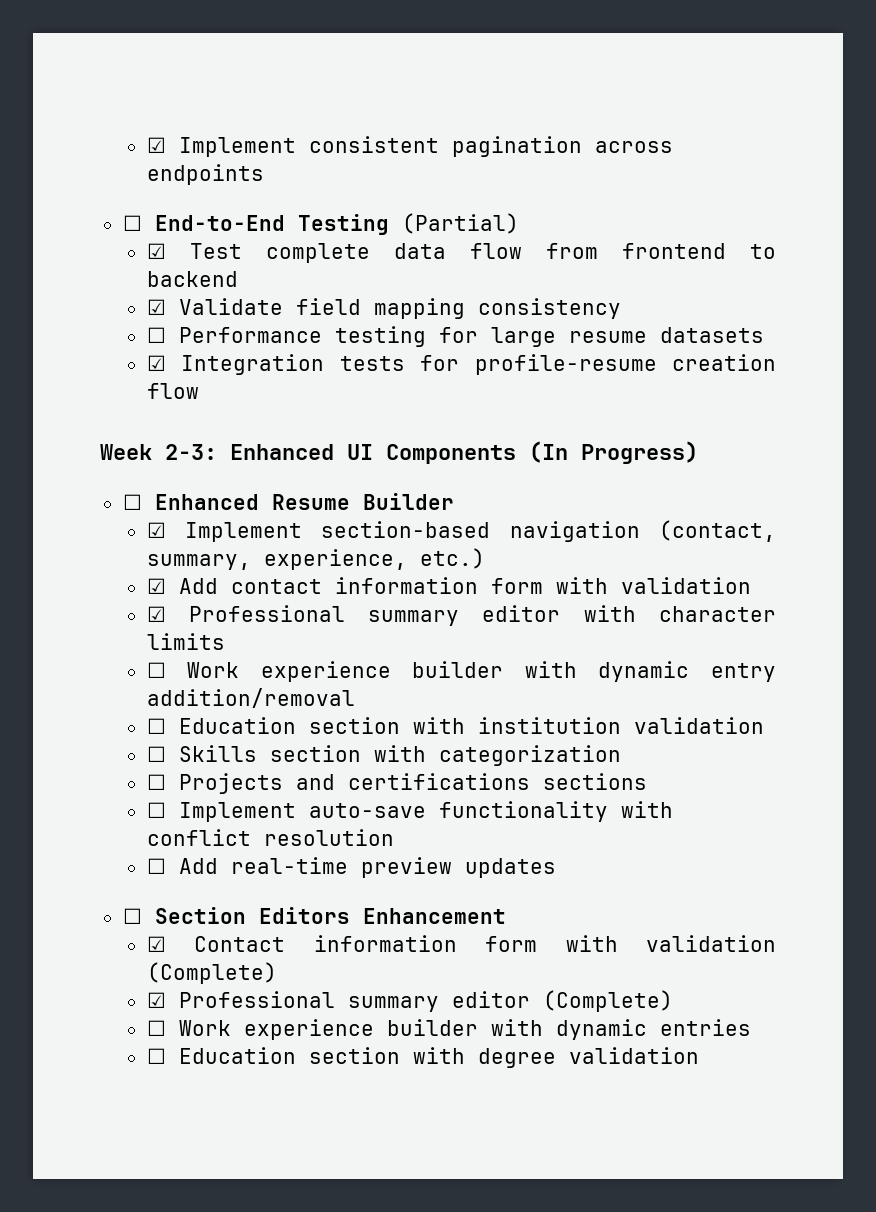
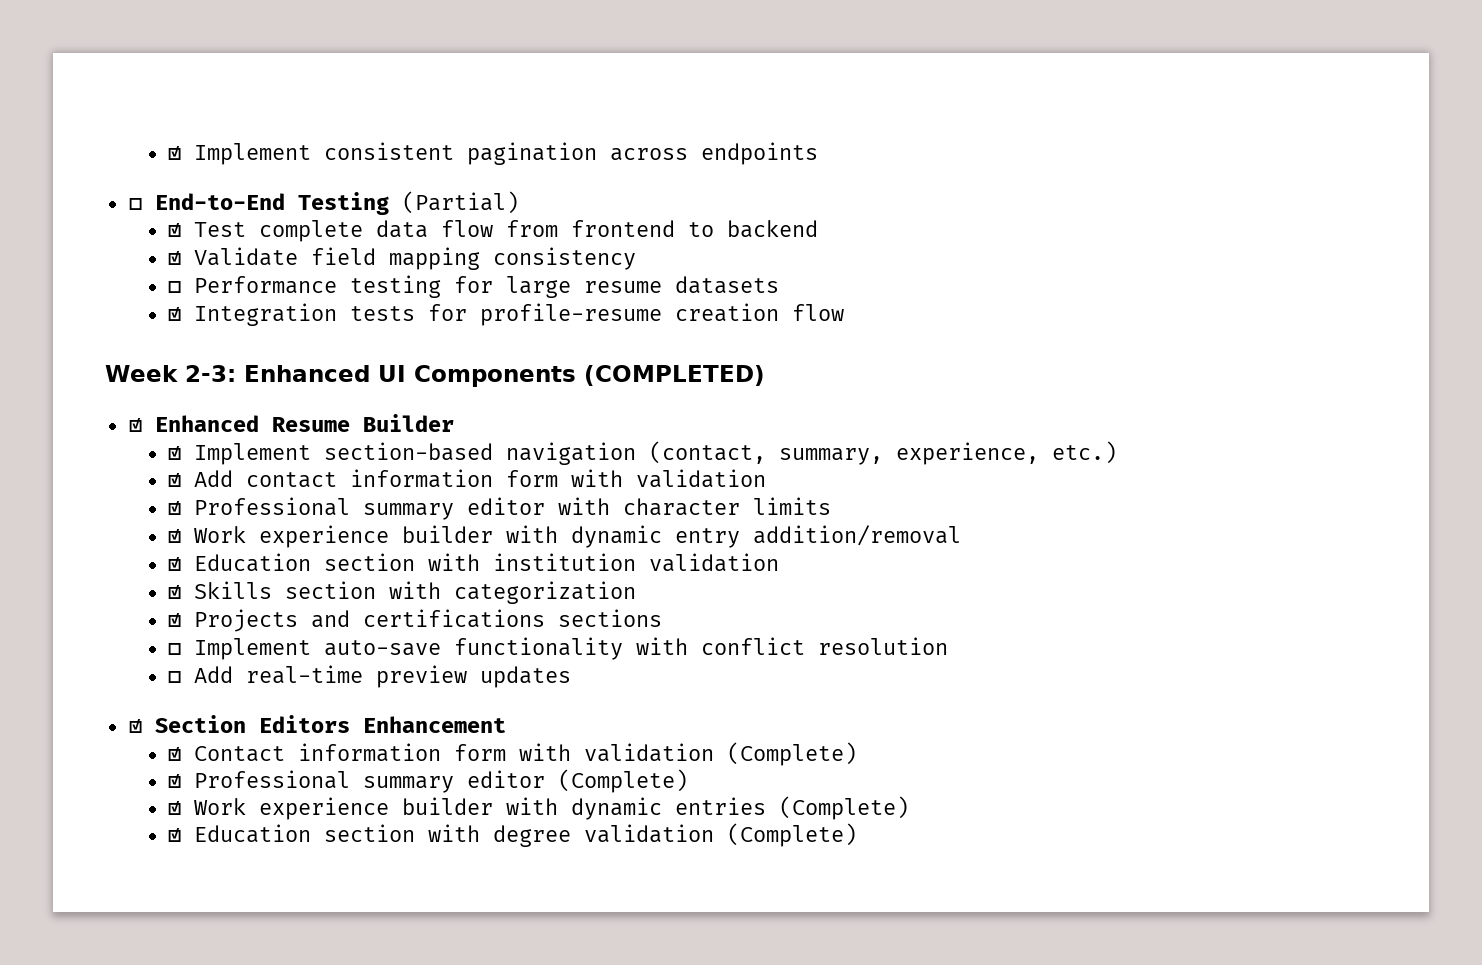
- Week 2-3: Enhanced UI Components (In Progress)
- ☐ Enhanced Resume Builder
+ Week 2-3: Enhanced UI Components (COMPLETED)
+ ☑ Enhanced Resume Builder
- ☐ Work experience builder with dynamic entry addition/removal
+ ☑ Work experience builder with dynamic entry addition/removal
- ☐ Education section with institution validation
+ ☑ Education section with institution validation
- ☐ Skills section with categorization
+ ☑ Skills section with categorization
- ☐ Projects and certifications sections
+ ☑ Projects and certifications sections
- ☐ Section Editors Enhancement
+ ☑ Section Editors Enhancement
- ☐ Work experience builder with dynamic entries
- ☐ Education section with degree validation
+ ☑ Work experience builder with dynamic entries (Complete)
+ ☑ Education section with degree validation (Complete)

